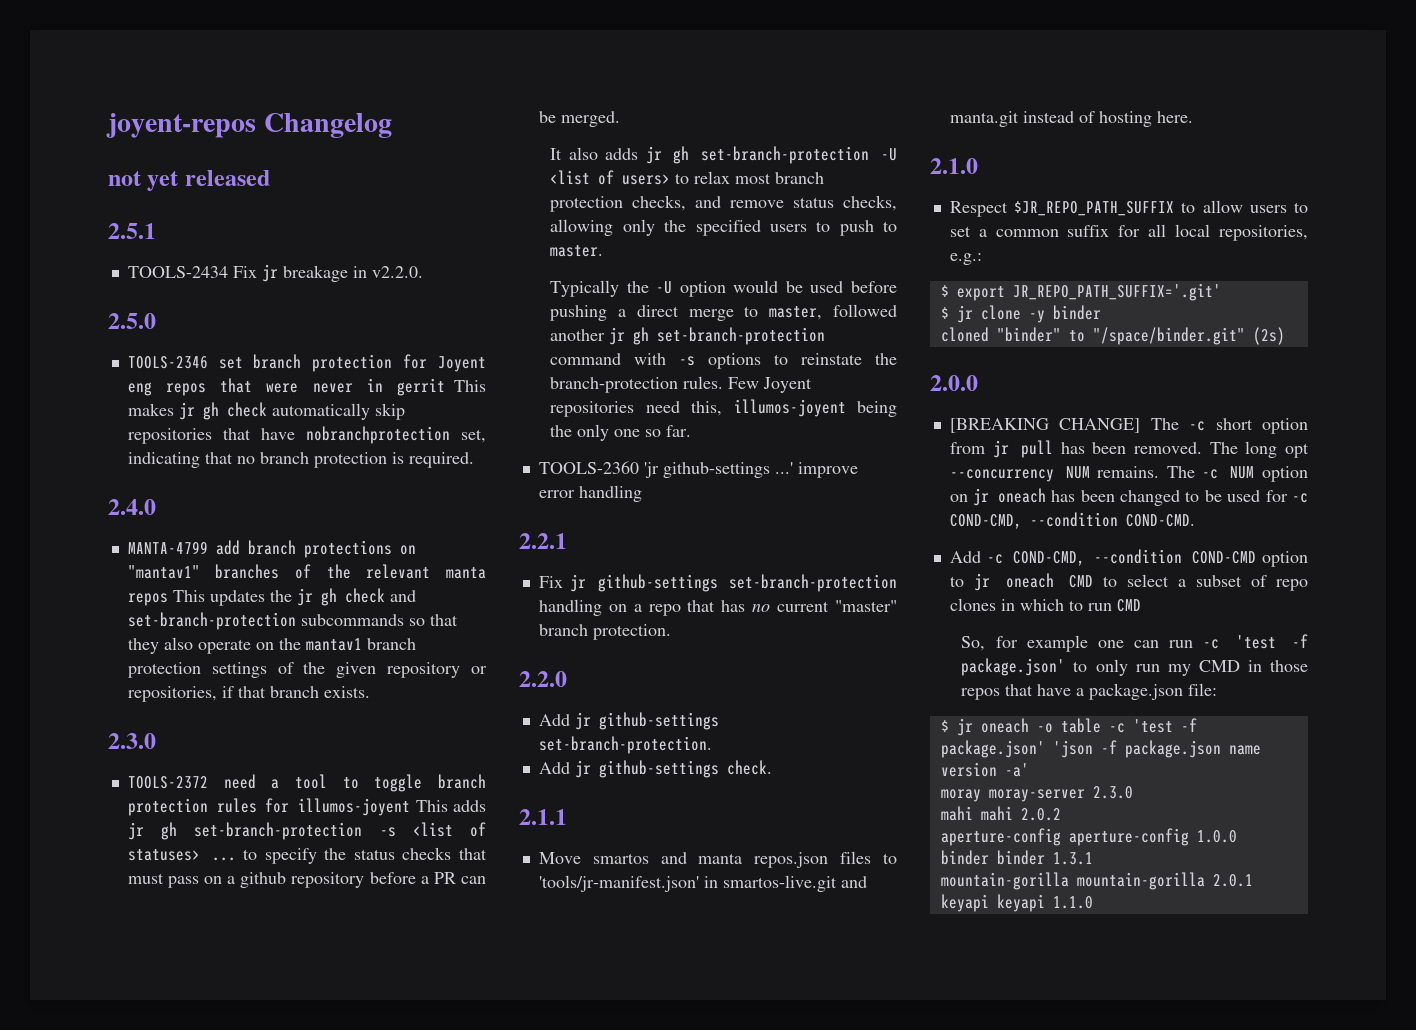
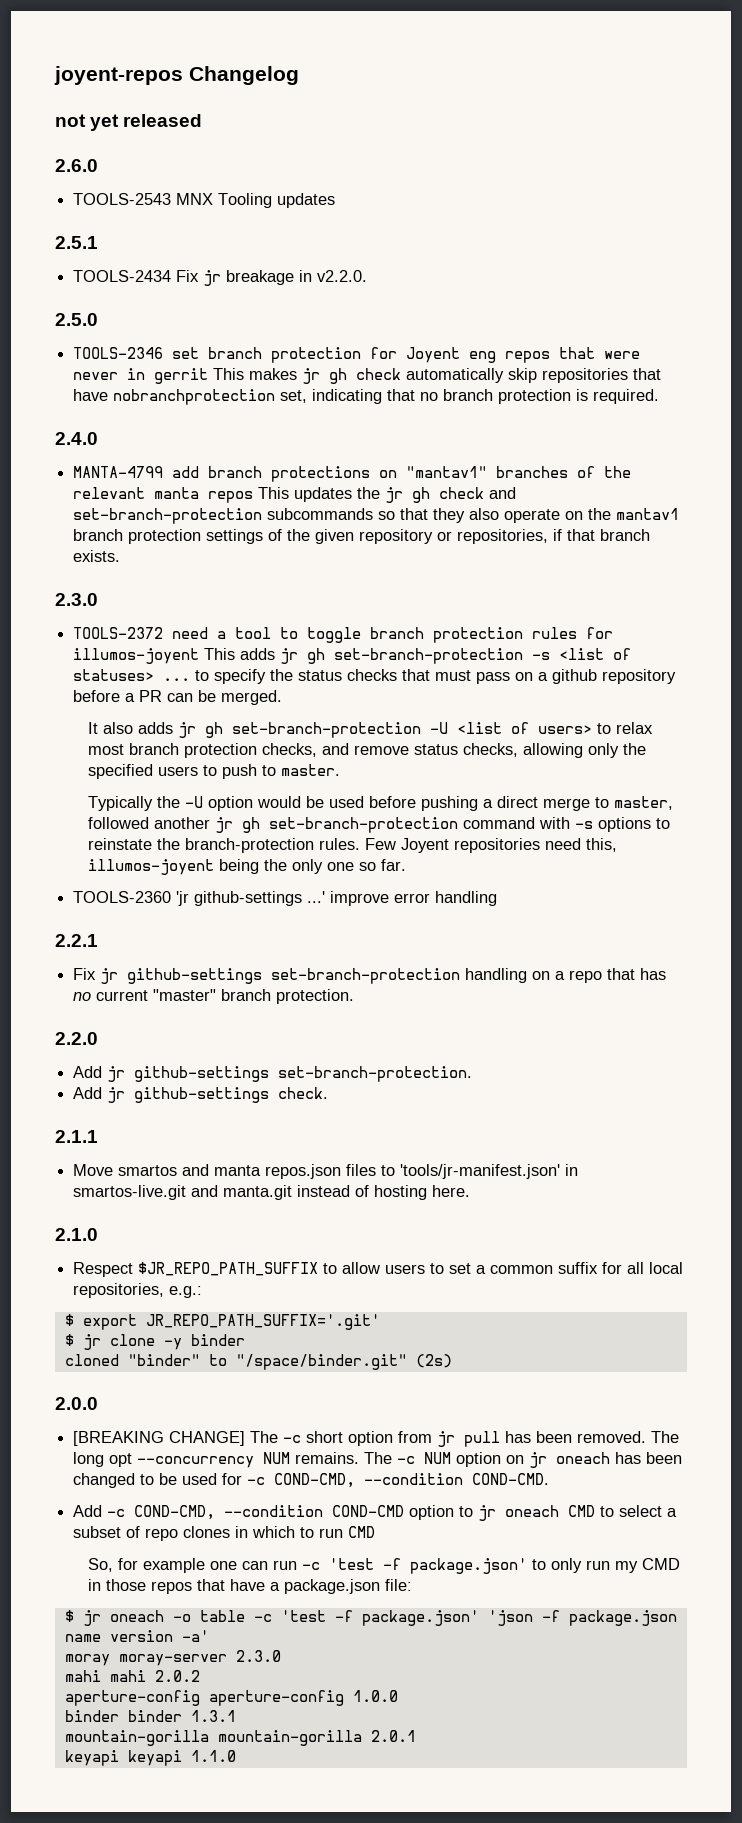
+ 2.6.0
+ TOOLS-2543 MNX Tooling updates

